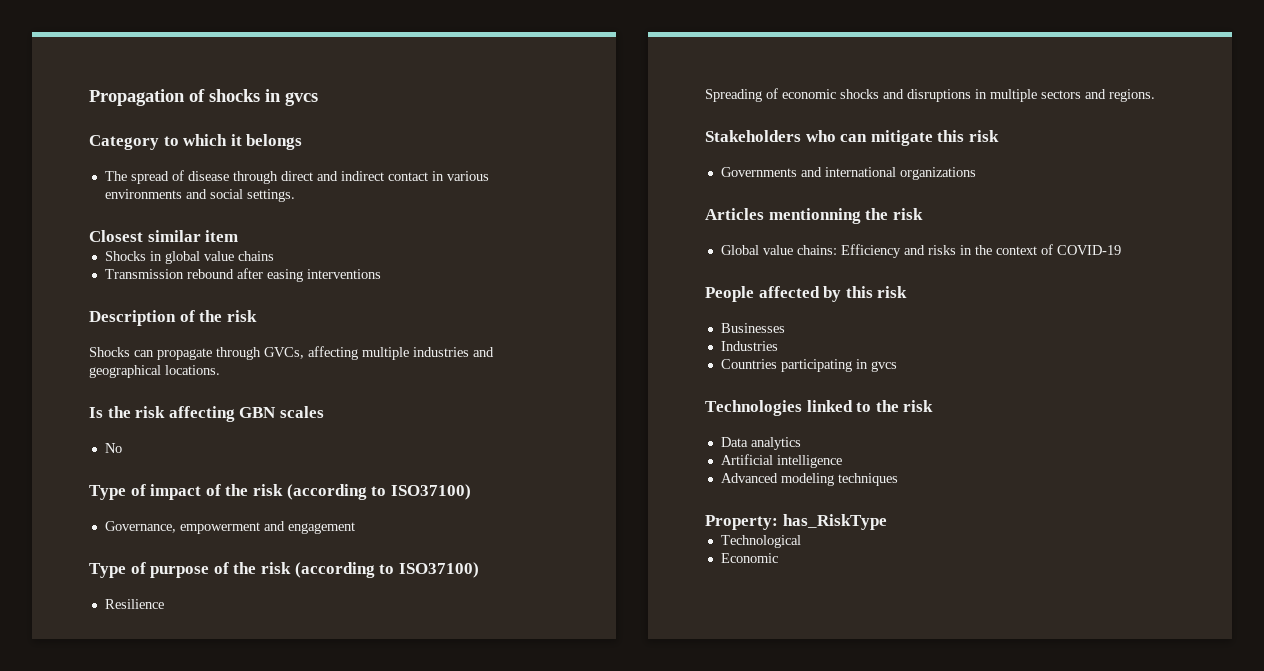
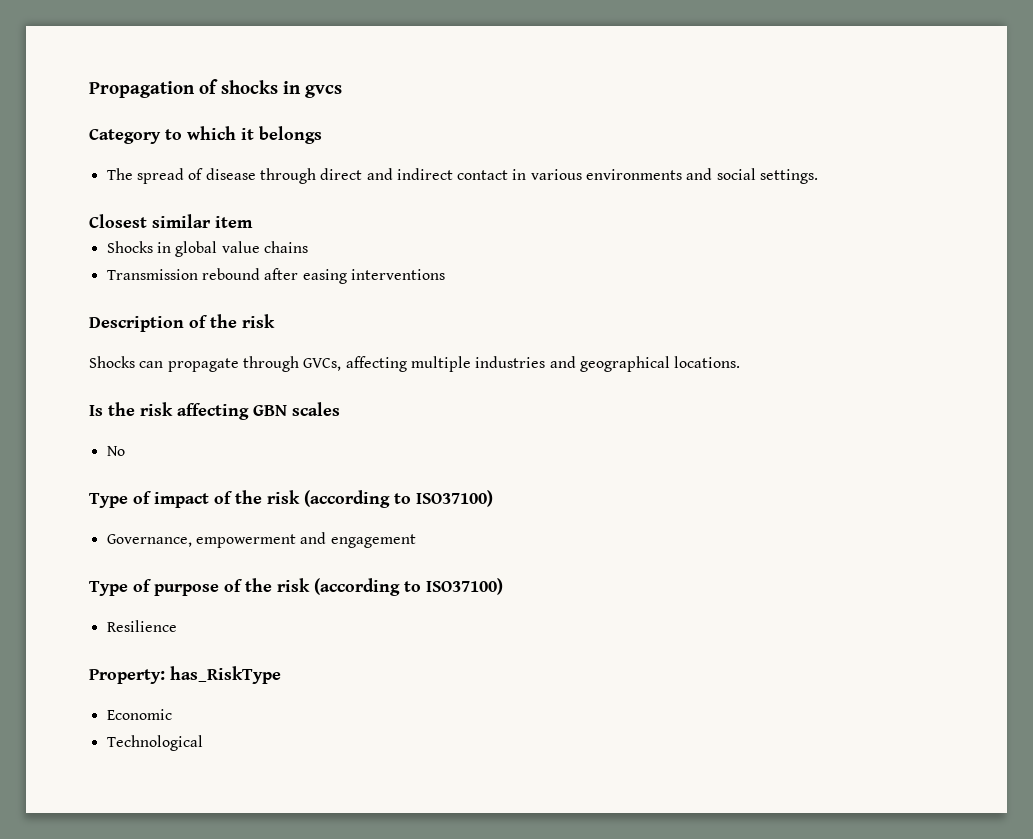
- Spreading of economic shocks and disruptions in multiple sectors and regions.
- Stakeholders who can mitigate this risk
- Governments and international organizations
- Articles mentionning the risk
- Global value chains: Efficiency and risks in the context of COVID-19
- People affected by this risk
- Businesses
- Industries
- Countries participating in gvcs
- Technologies linked to the risk
- Data analytics
- Artificial intelligence
- Advanced modeling techniques
+ Economic
- Economic

